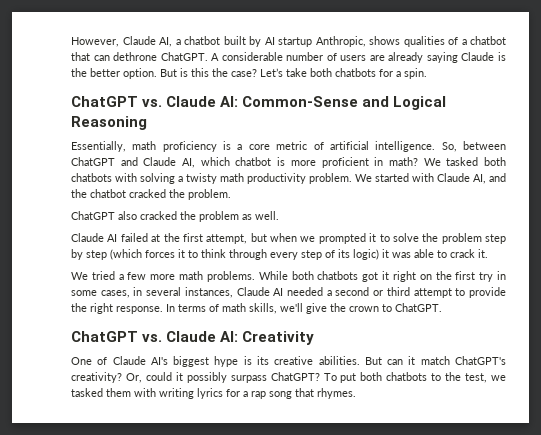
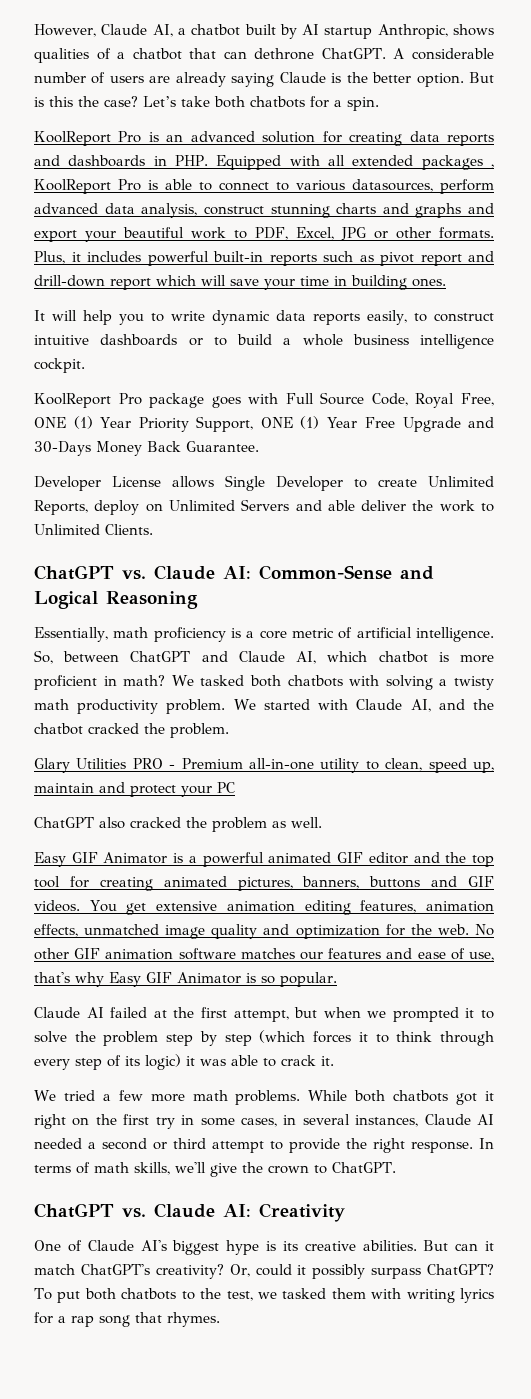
+ KoolReport Pro is an advanced solution for creating data reports and dashboards in PHP. Equipped with all extended packages , KoolReport Pro is able to connect to various datasources, perform advanced data analysis, construct stunning charts and graphs and export your beautiful work to PDF, Excel, JPG or other formats. Plus, it includes powerful built-in reports such as pivot report and drill-down report which will save your time in building ones.
+ It will help you to write dynamic data reports easily, to construct intuitive dashboards or to build a whole business intelligence cockpit.
+ KoolReport Pro package goes with Full Source Code, Royal Free, ONE (1) Year Priority Support, ONE (1) Year Free Upgrade and 30-Days Money Back Guarantee.
+ Developer License allows Single Developer to create Unlimited Reports, deploy on Unlimited Servers and able deliver the work to Unlimited Clients.
+ Glary Utilities PRO - Premium all-in-one utility to clean, speed up, maintain and protect your PC
+ Easy GIF Animator is a powerful animated GIF editor and the top tool for creating animated pictures, banners, buttons and GIF videos. You get extensive animation editing features, animation effects, unmatched image quality and optimization for the web. No other GIF animation software matches our features and ease of use, that's why Easy GIF Animator is so popular.

